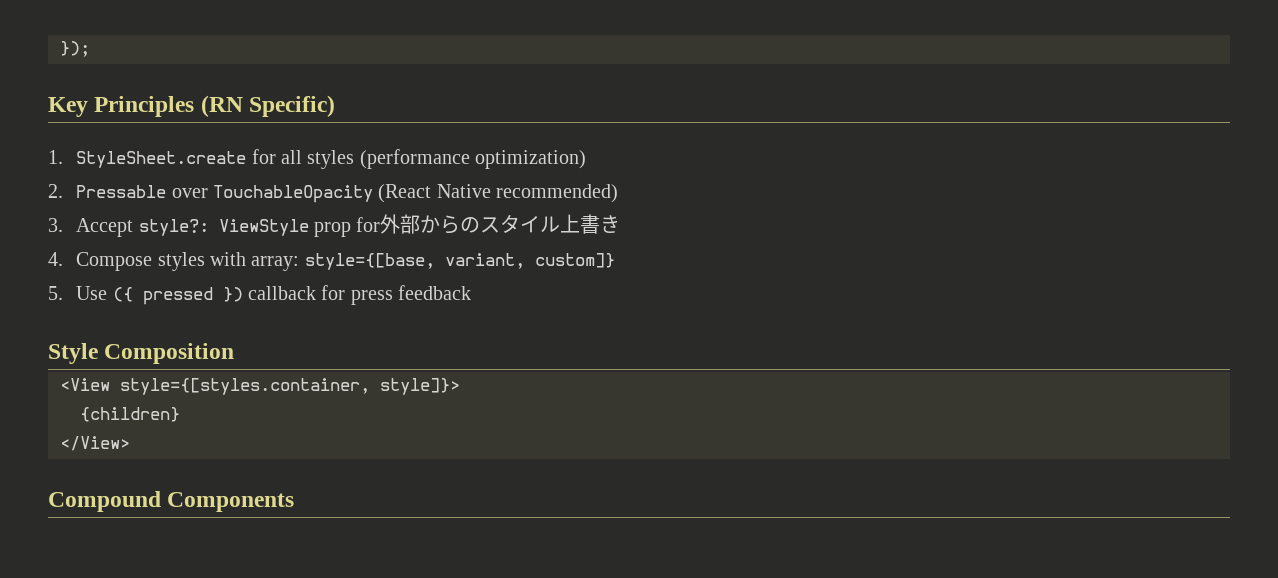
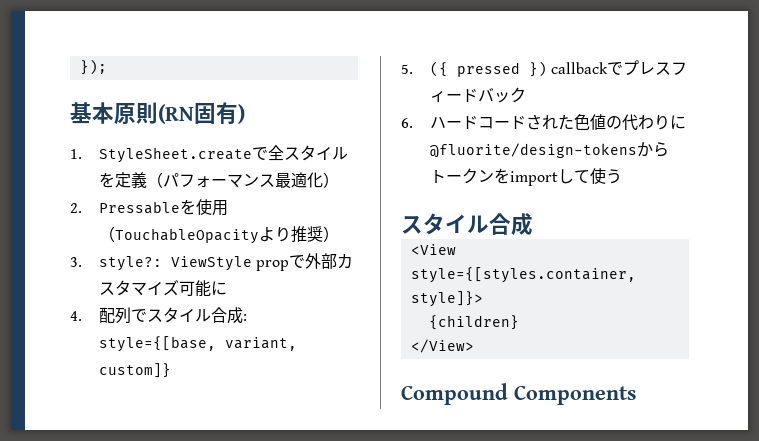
- Key Principles (RN Specific)
- 1. StyleSheet.create for all styles (performance optimization)
- 2. Pressable over TouchableOpacity (React Native recommended)
- 3. Accept style?: ViewStyle prop for外部からのスタイル上書き
- 4. Compose styles with array: style={[base, variant, custom]}
+ 基本原則(RN固有)
+ 1. StyleSheet.createで全スタイルを定義（パフォーマンス最適化）
+ 2. Pressableを使用（TouchableOpacityより推奨）
+ 3. style?: ViewStyle propで外部カスタマイズ可能に
+ 4.配列でスタイル合成: style={[base, variant, custom]}
- 5. Use ({ pressed }) callback for press feedback
- Style Composition
+ 5. ({ pressed }) callbackでプレスフィードバック
+ 6.ハードコードされた色値の代わりに@fluorite/design-tokensからトークンをimportして使う
+ スタイル合成

